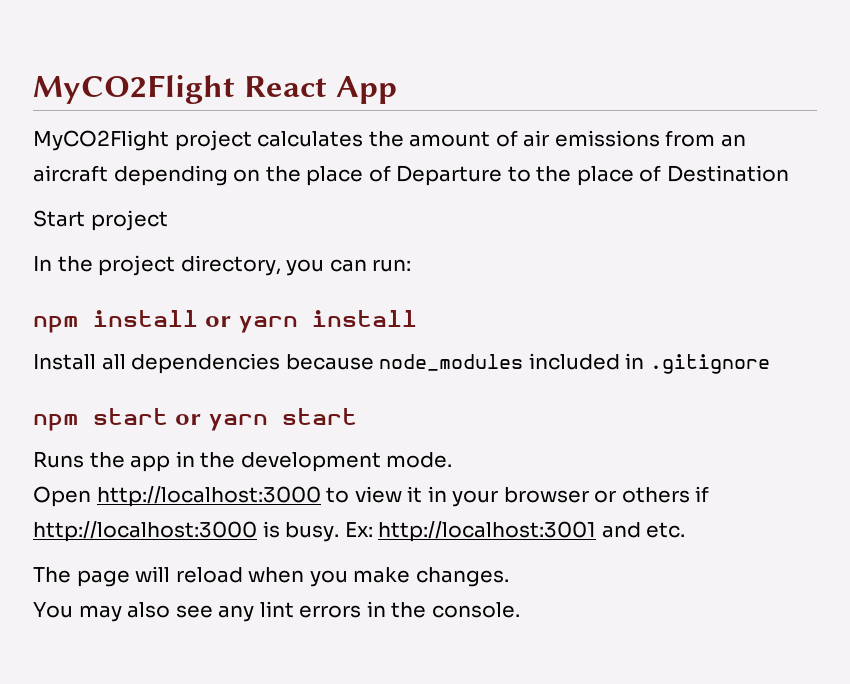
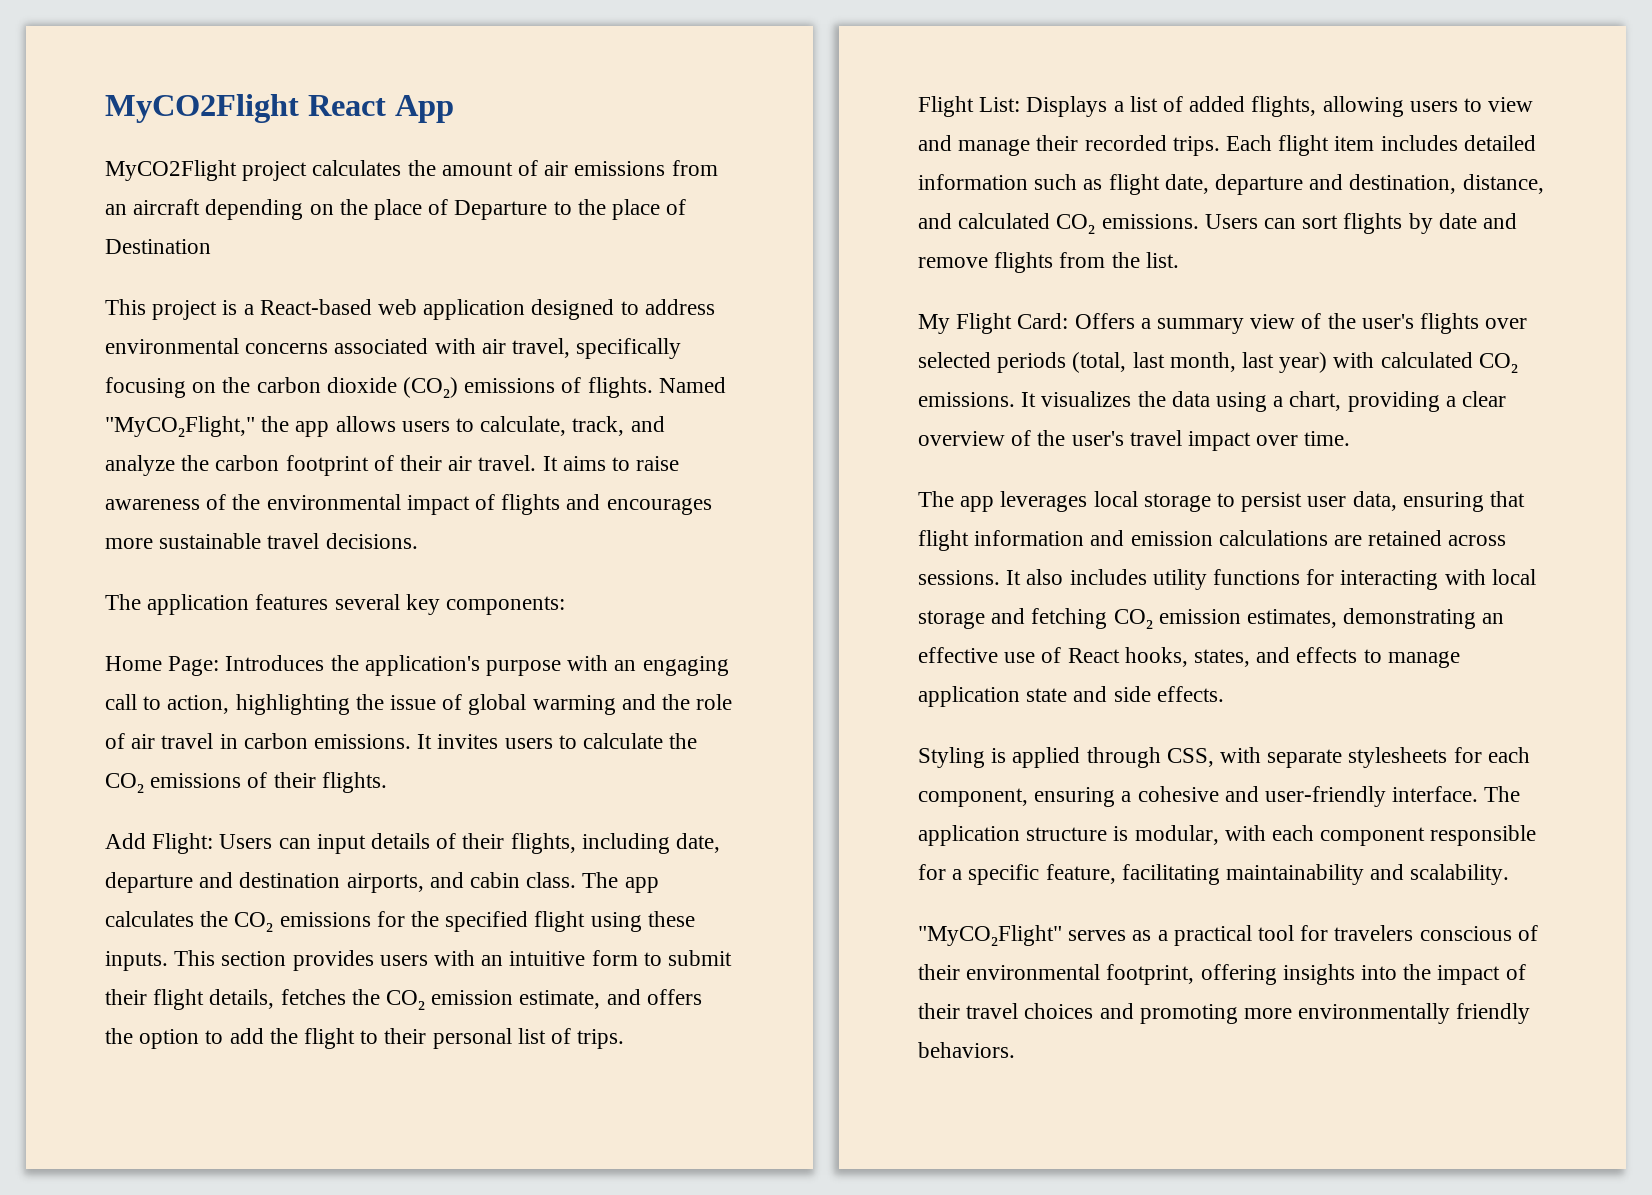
- Start project
- In the project directory, you can run:
- npm install or yarn install
- Install all dependencies because node_modules included in .gitignore
- npm start or yarn start
- Runs the app in the development mode.
- Open http://localhost:3000 to view it in your browser or others if http://localhost:3000 is busy. Ex: http://localhost:3001 and etc.
- The page will reload when you make changes.
- You may also see any lint errors in the console.
+ This project is a React-based web application designed to address environmental concerns associated with air travel, specifically focusing on the carbon dioxide (CO₂) emissions of flights. Named "MyCO₂Flight," the app allows users to calculate, track, and analyze the carbon footprint of their air travel. It aims to raise awareness of the environmental impact of flights and encourages more sustainable travel decisions.
+ The application features several key components:
+ Home Page: Introduces the application's purpose with an engaging call to action, highlighting the issue of global warming and the role of air travel in carbon emissions. It invites users to calculate the CO₂ emissions of their flights.
+ Add Flight: Users can input details of their flights, including date, departure and destination airports, and cabin class. The app calculates the CO₂ emissions for the specified flight using these inputs. This section provides users with an intuitive form to submit their flight details, fetches the CO₂ emission estimate, and offers the option to add the flight to their personal list of trips.
+ Flight List: Displays a list of added flights, allowing users to view and manage their recorded trips. Each flight item includes detailed information such as flight date, departure and destination, distance, and calculated CO₂ emissions. Users can sort flights by date and remove flights from the list.
+ My Flight Card: Offers a summary view of the user's flights over selected periods (total, last month, last year) with calculated CO₂ emissions. It visualizes the data using a chart, providing a clear overview of the user's travel impact over time.
+ The app leverages local storage to persist user data, ensuring that flight information and emission calculations are retained across sessions. It also includes utility functions for interacting with local storage and fetching CO₂ emission estimates, demonstrating an effective use of React hooks, states, and effects to manage application state and side effects.
+ Styling is applied through CSS, with separate stylesheets for each component, ensuring a cohesive and user-friendly interface. The application structure is modular, with each component responsible for a specific feature, facilitating maintainability and scalability.
+ "MyCO₂Flight" serves as a practical tool for travelers conscious of their environmental footprint, offering insights into the impact of their travel choices and promoting more environmentally friendly behaviors.

